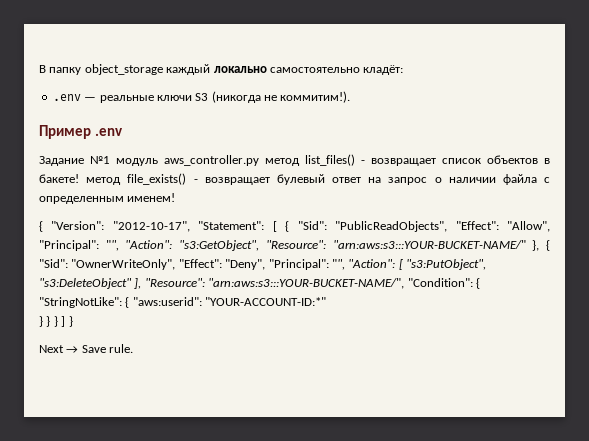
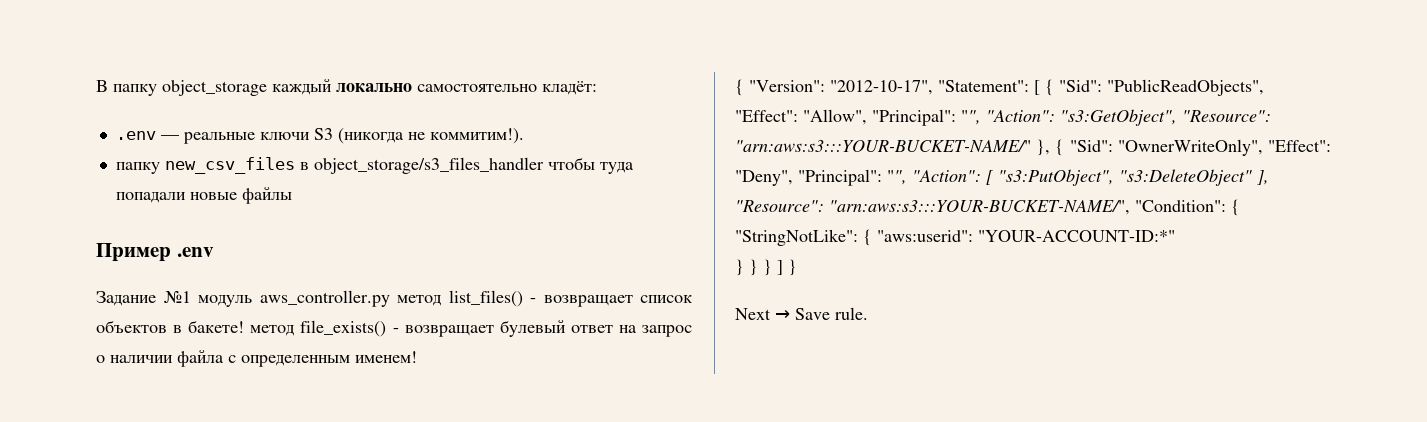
+ папку new_csv_files в object_storage/s3_files_handler чтобы туда попадали новые файлы

